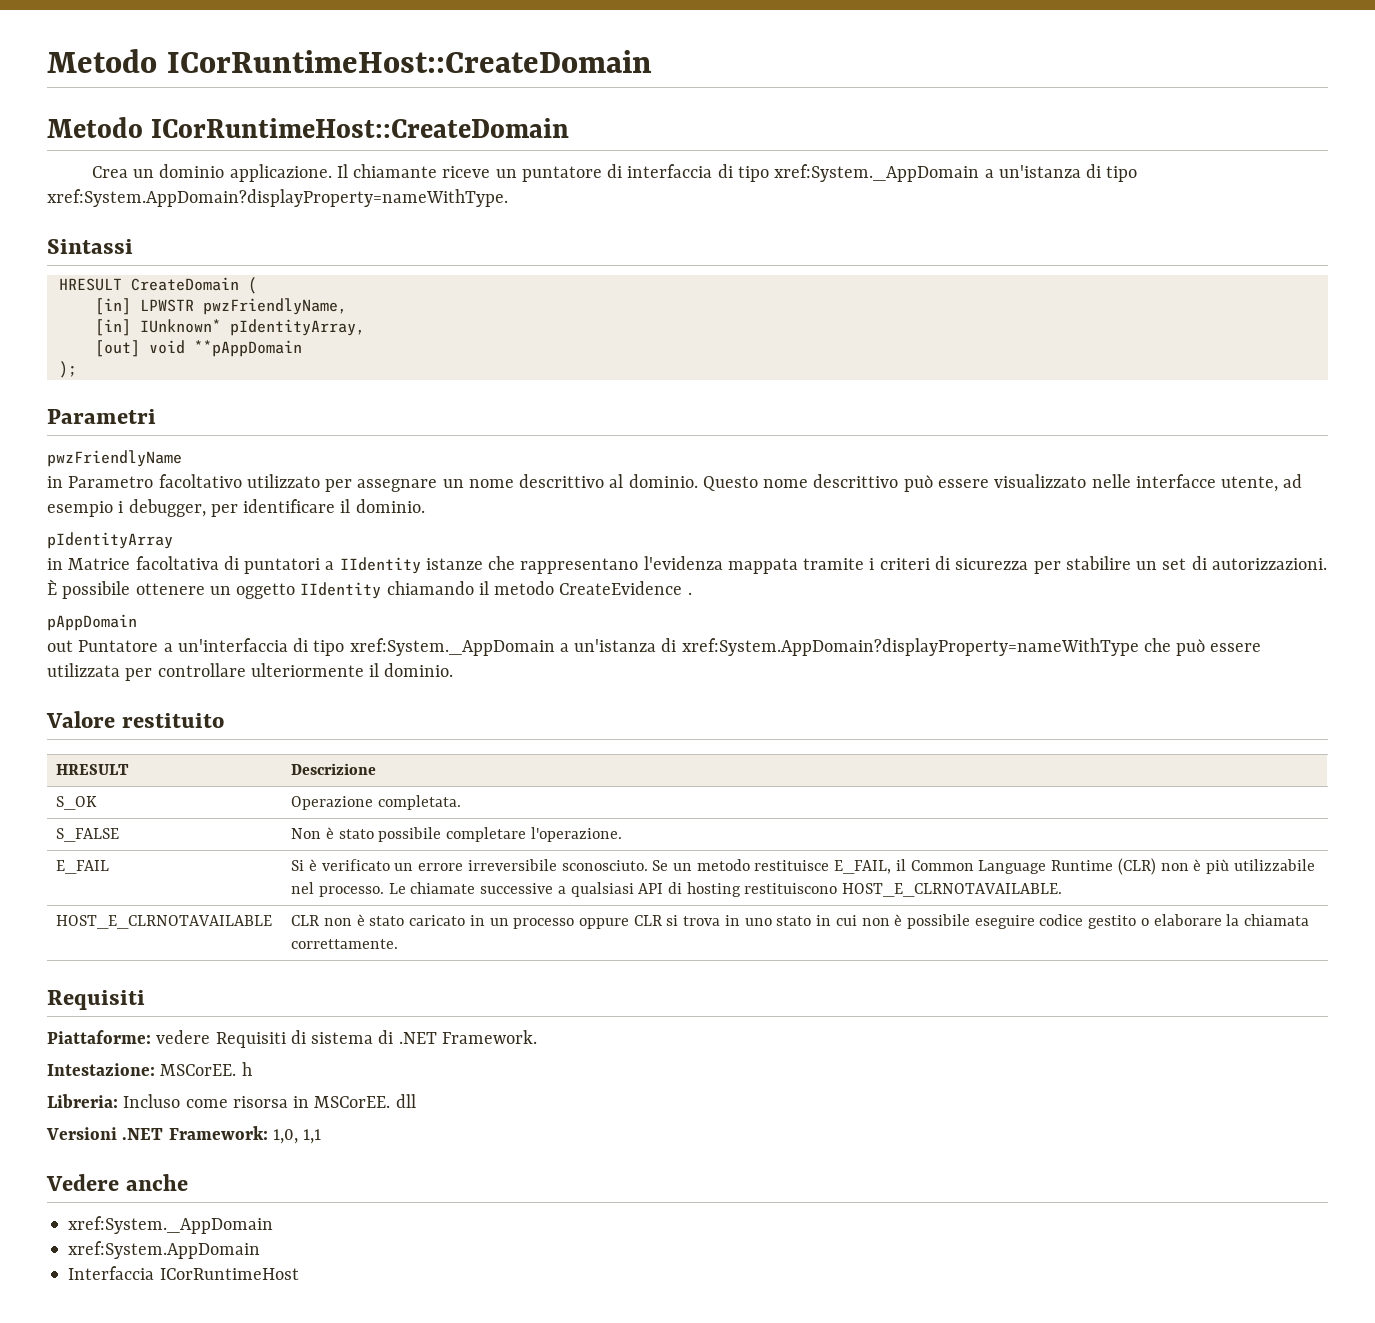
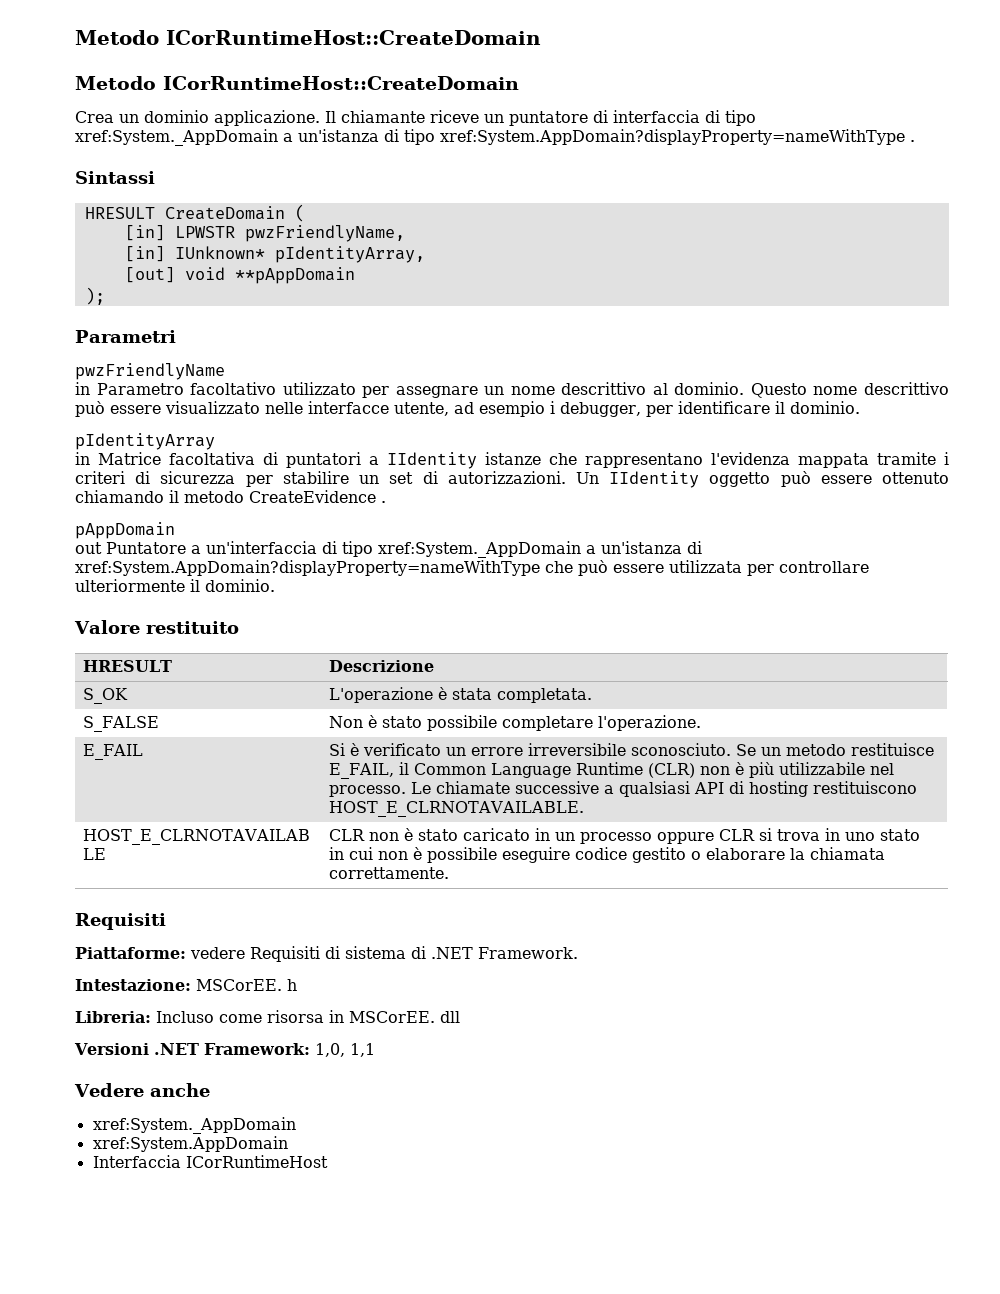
- Il chiamante riceve un puntatore di interfaccia di tipo xref:System._AppDomain a un'istanza di tipo xref:System.AppDomain?displayProperty=nameWithType.
+ Il chiamante riceve un puntatore di interfaccia di tipo xref:System._AppDomain a un'istanza di tipo xref:System.AppDomain?displayProperty=nameWithType .
- È possibile ottenere un oggetto IIdentity chiamando il metodo CreateEvidence .
+ Un IIdentity oggetto può essere ottenuto chiamando il metodo CreateEvidence .
- S_OK | Operazione completata.
+ S_OK | L'operazione è stata completata.

